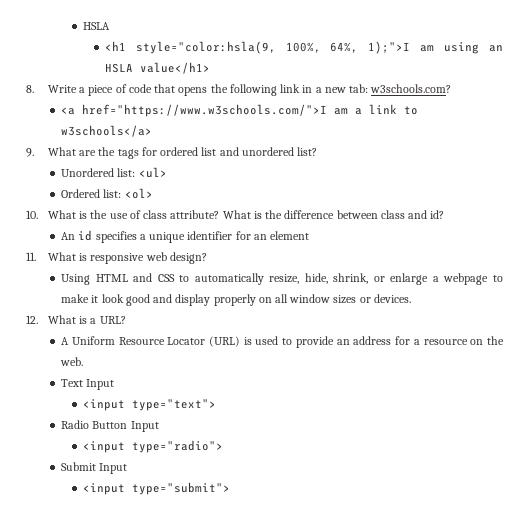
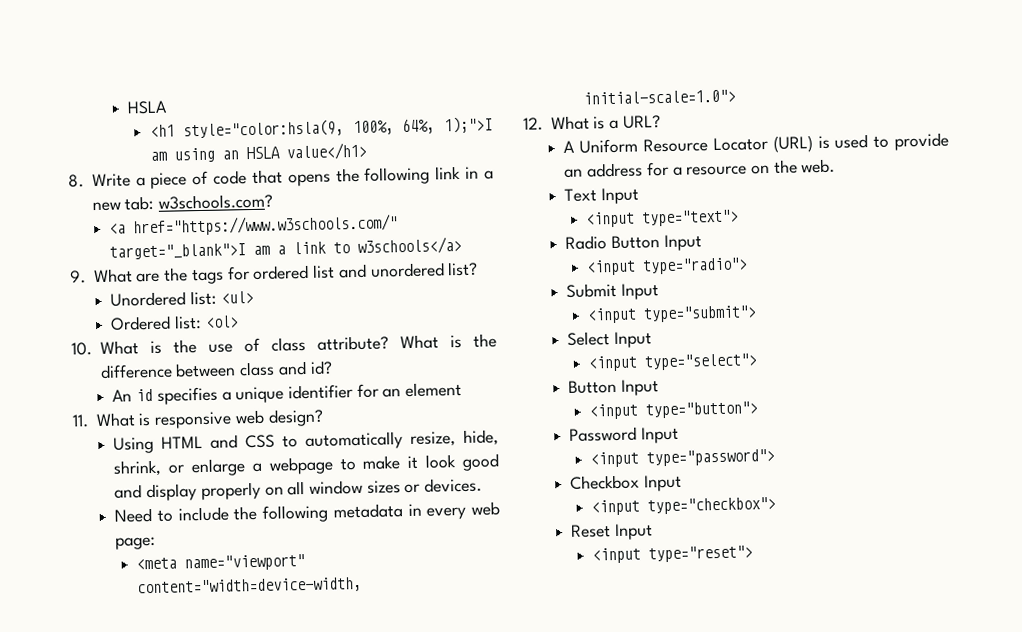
- <a href="https://www.w3schools.com/">I am a link to w3schools</a>
+ <a href="https://www.w3schools.com/" target="_blank">I am a link to w3schools</a>
+ Need to include the following metadata in every web page:
+ <meta name="viewport" content="width=device-width, initial-scale=1.0">
+ Select Input
+ <input type="select">
+ Button Input
+ <input type="button">
+ Password Input
+ <input type="password">
+ Checkbox Input
+ <input type="checkbox">
+ Reset Input
+ <input type="reset">

